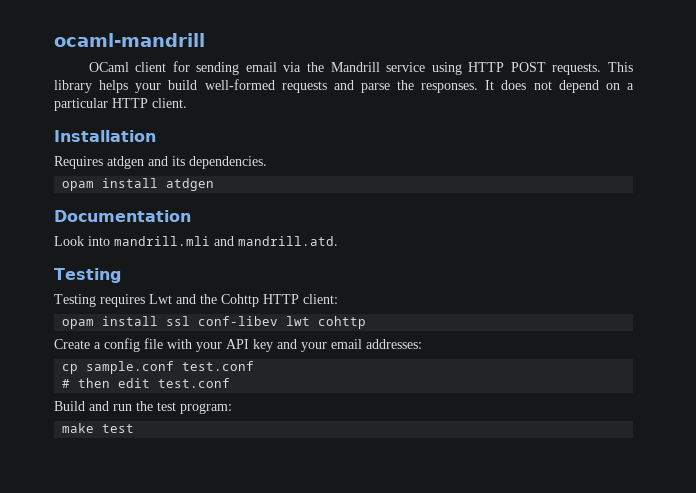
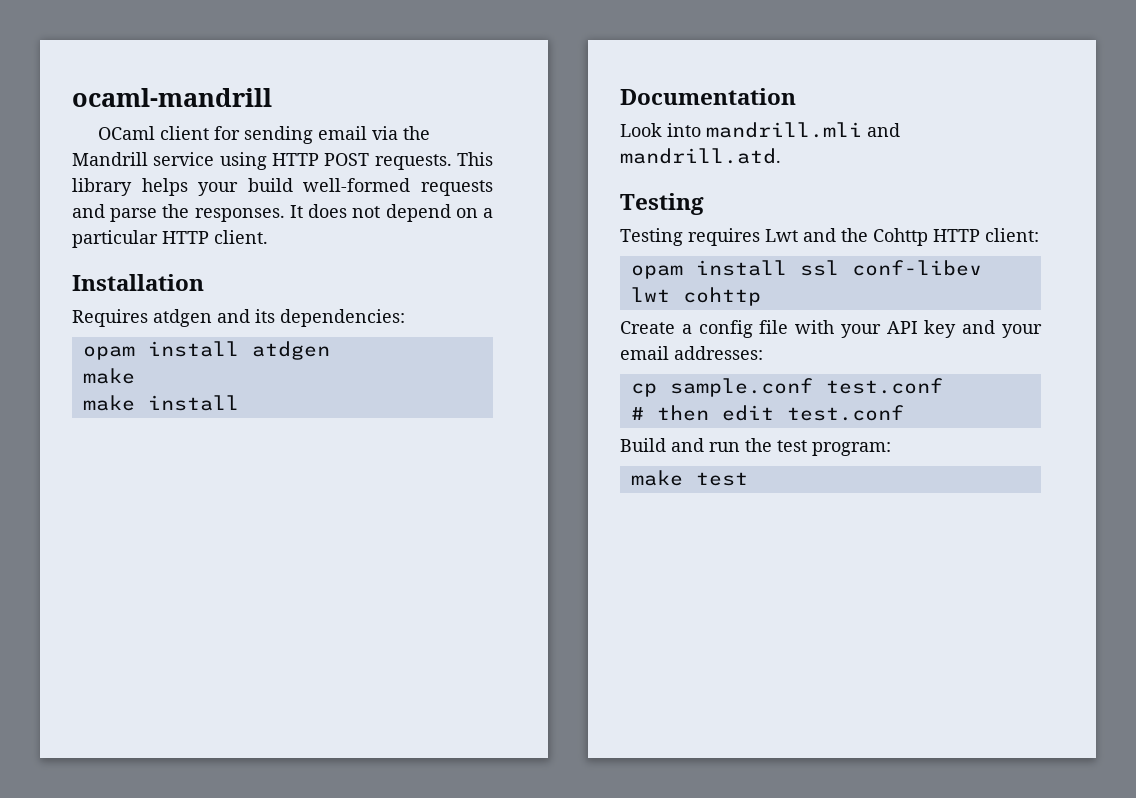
- Requires atdgen and its dependencies.
+ Requires atdgen and its dependencies:
  opam install atdgen
+ make
+ make install

